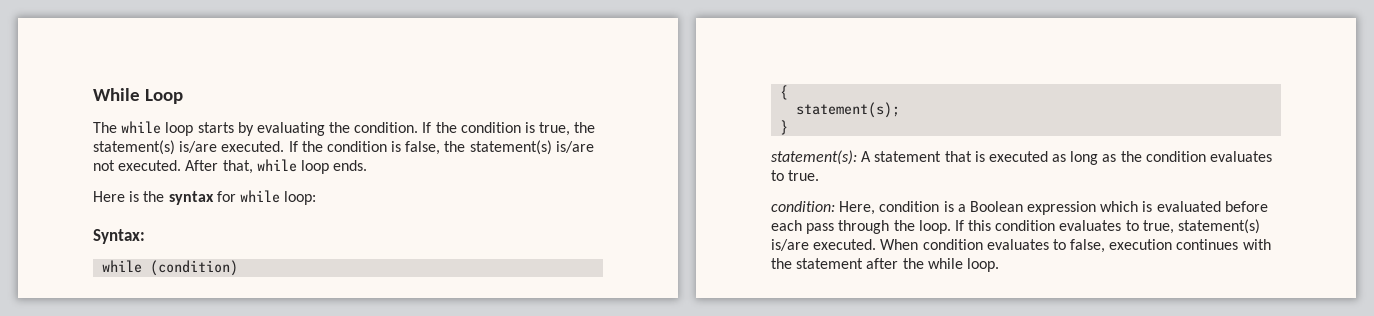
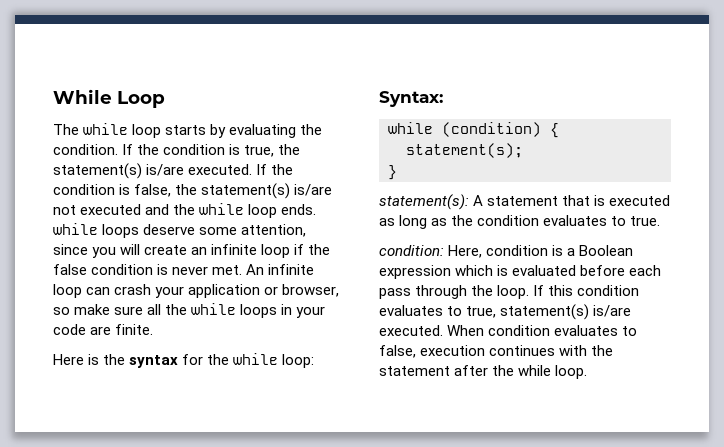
- If the condition is false, the statement(s) is/are not executed. After that, while loop ends.
+ If the condition is false, the statement(s) is/are not executed and the while loop ends. while loops deserve some attention, since you will create an infinite loop if the false condition is never met. An infinite loop can crash your application or browser, so make sure all the while loops in your code are finite.
- Here is the syntax for while loop:
+ Here is the syntax for the while loop:
- while (condition)
- {
+ while (condition) {

